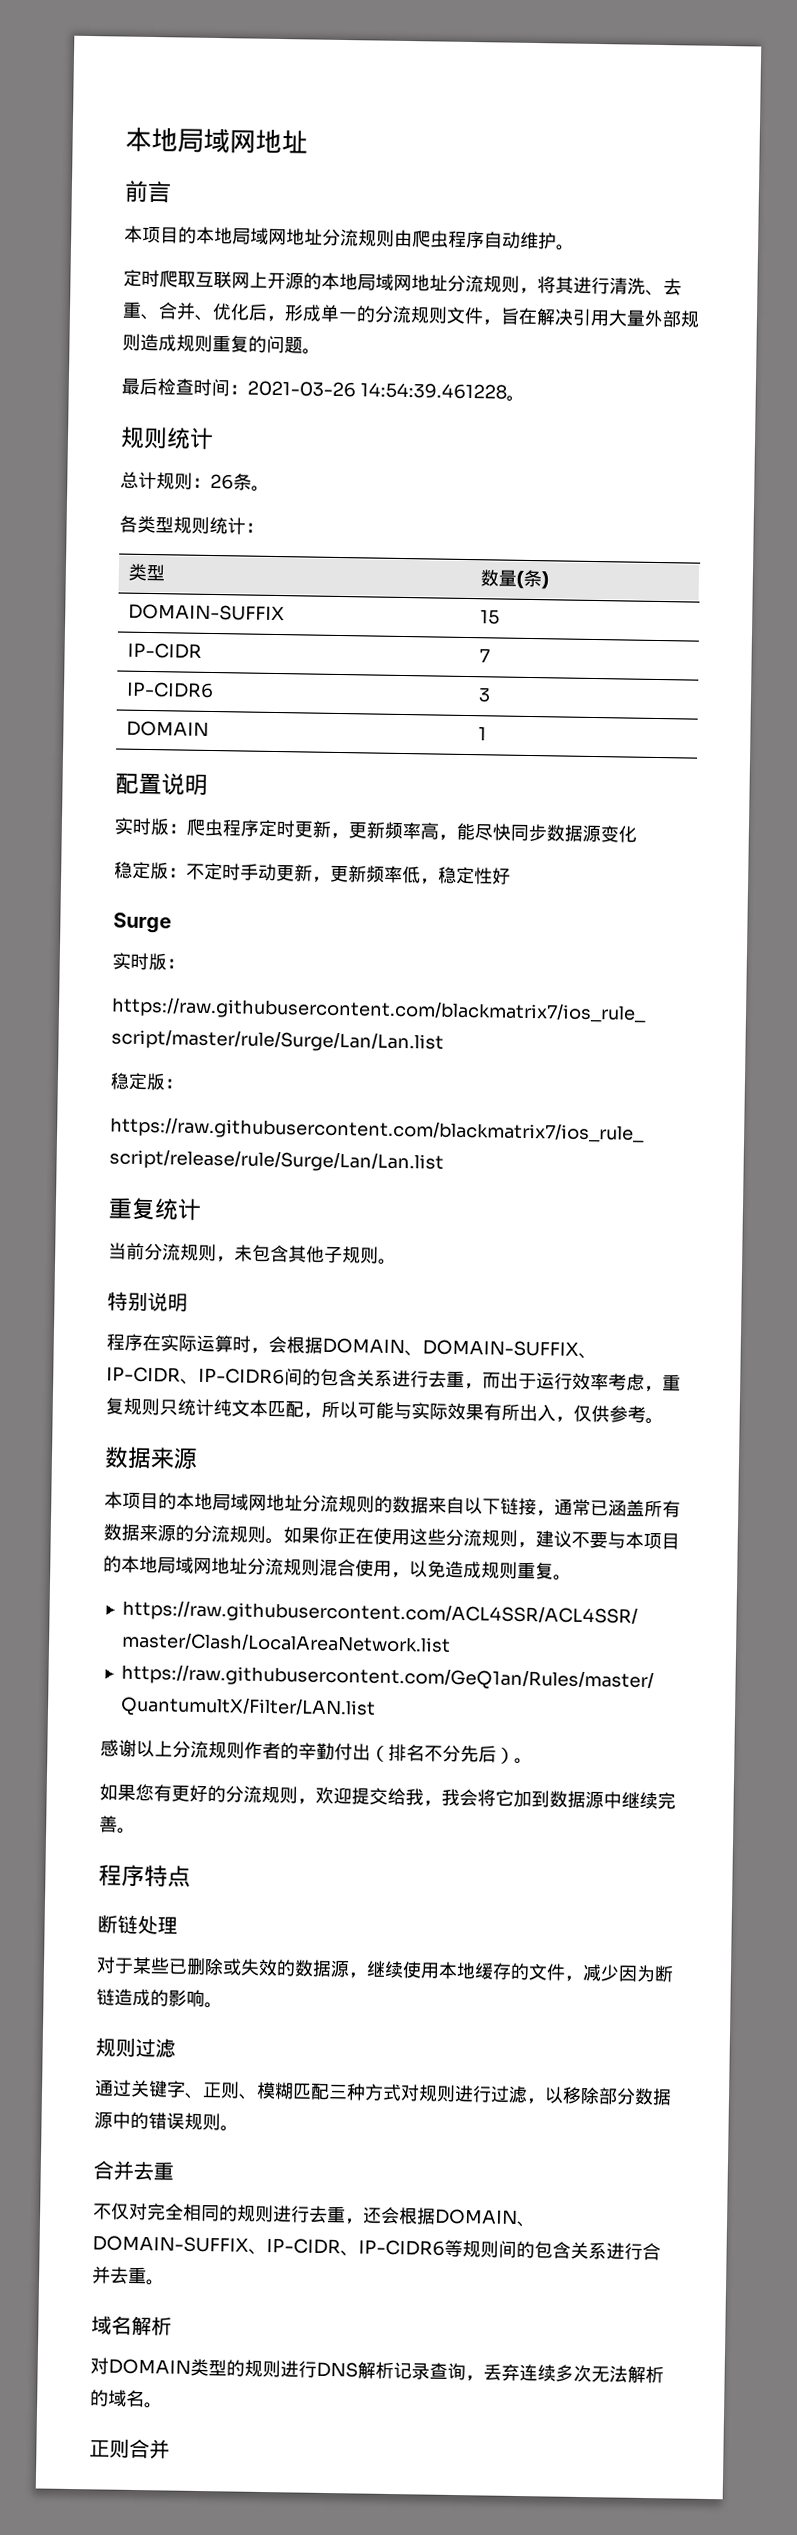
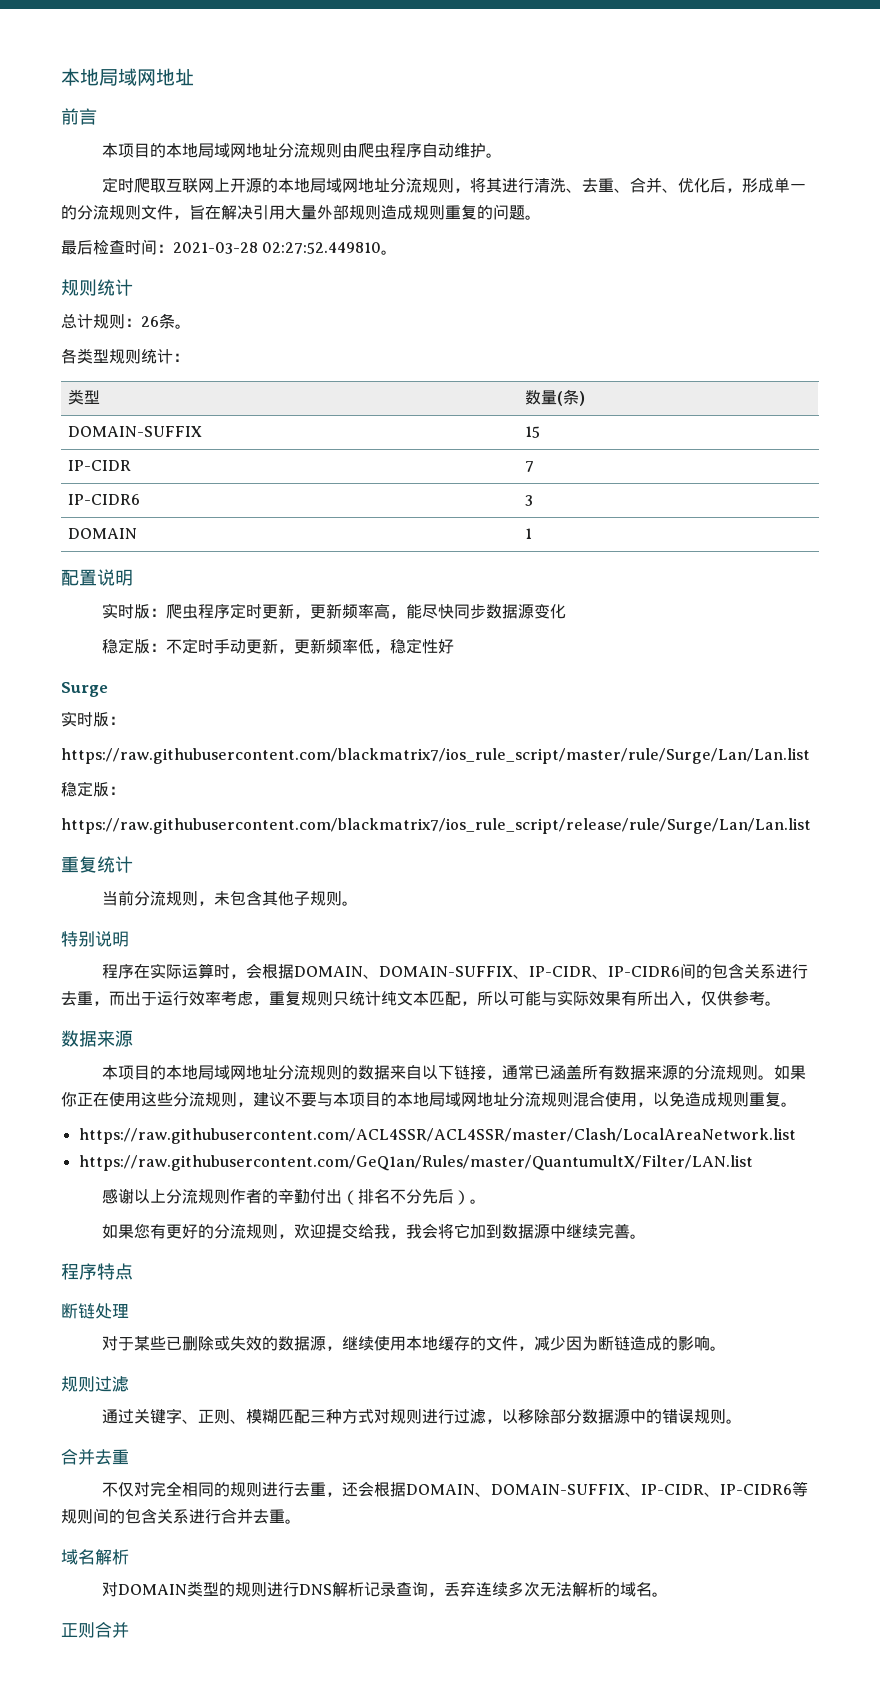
- 最后检查时间：2021-03-26 14:54:39.461228。
+ 最后检查时间：2021-03-28 02:27:52.449810。

